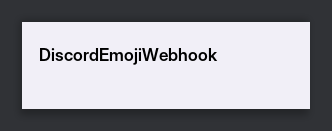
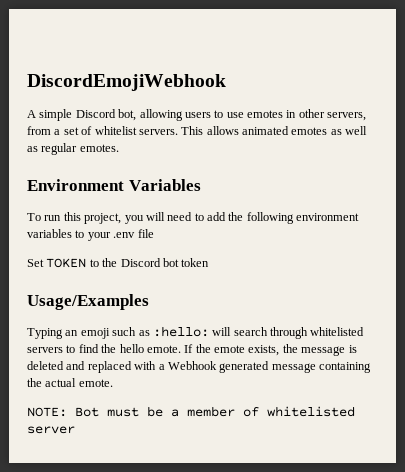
+ A simple Discord bot, allowing users to use emotes in other servers, from a set of whitelist servers. This allows animated emotes as well as regular emotes.
+ Environment Variables
+ To run this project, you will need to add the following environment variables to your .env file
+ Set TOKEN to the Discord bot token
+ Usage/Examples
+ Typing an emoji such as :hello: will search through whitelisted servers to find the hello emote. If the emote exists, the message is deleted and replaced with a Webhook generated message containing the actual emote.
+ NOTE: Bot must be a member of whitelisted server

